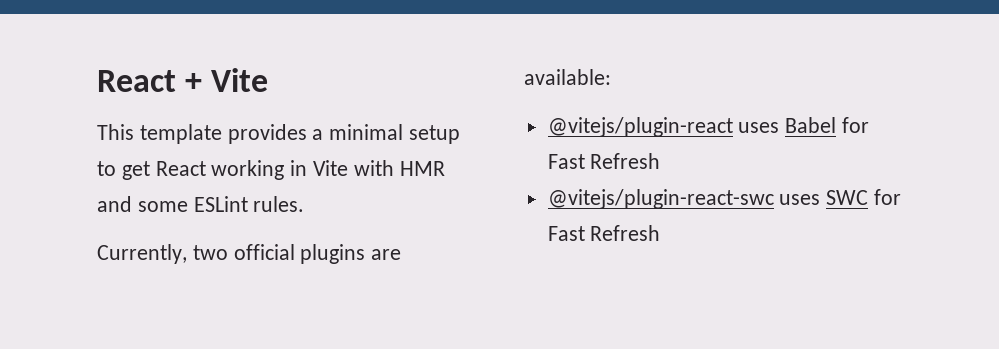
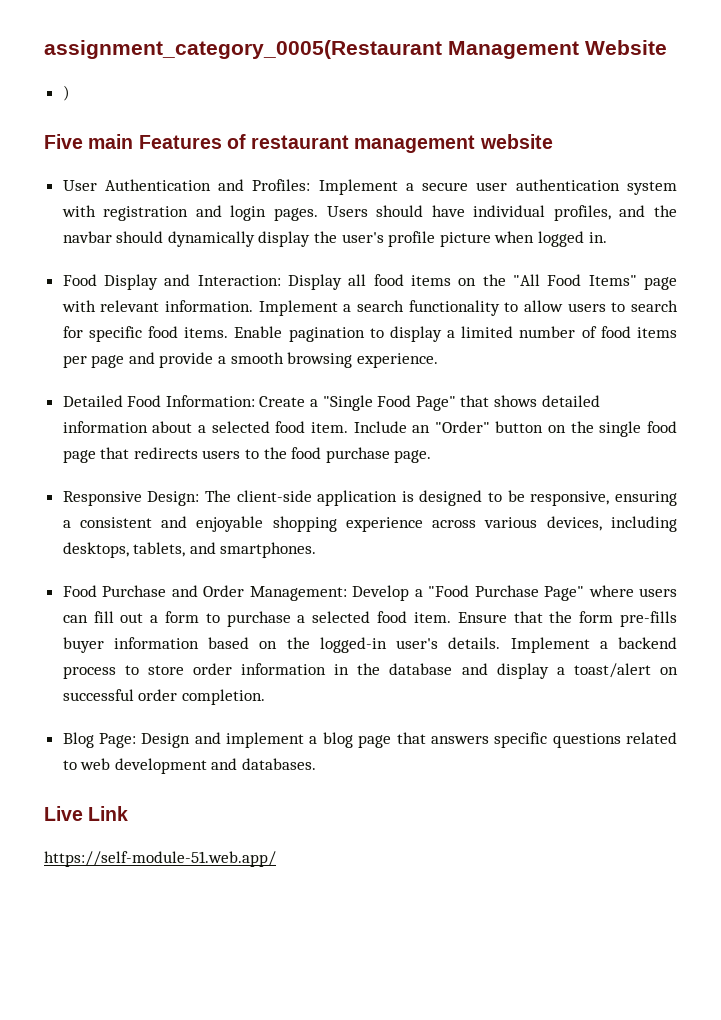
- React + Vite
- This template provides a minimal setup to get React working in Vite with HMR and some ESLint rules.
- Currently, two official plugins are available:
- @vitejs/plugin-react uses Babel for Fast Refresh
- @vitejs/plugin-react-swc uses SWC for Fast Refresh
+ assignment_category_0005(Restaurant Management Website
+ )
+ Five main Features of restaurant management website
+ User Authentication and Profiles: Implement a secure user authentication system with registration and login pages. Users should have individual profiles, and the navbar should dynamically display the user's profile picture when logged in.
+ Food Display and Interaction: Display all food items on the "All Food Items" page with relevant information. Implement a search functionality to allow users to search for specific food items. Enable pagination to display a limited number of food items per page and provide a smooth browsing experience.
+ Detailed Food Information: Create a "Single Food Page" that shows detailed information about a selected food item. Include an "Order" button on the single food page that redirects users to the food purchase page.
+ Responsive Design: The client-side application is designed to be responsive, ensuring a consistent and enjoyable shopping experience across various devices, including desktops, tablets, and smartphones.
+ Food Purchase and Order Management: Develop a "Food Purchase Page" where users can fill out a form to purchase a selected food item. Ensure that the form pre-fills buyer information based on the logged-in user's details. Implement a backend process to store order information in the database and display a toast/alert on successful order completion.
+ Blog Page: Design and implement a blog page that answers specific questions related to web development and databases.
+ Live Link
+ https://self-module-51.web.app/

